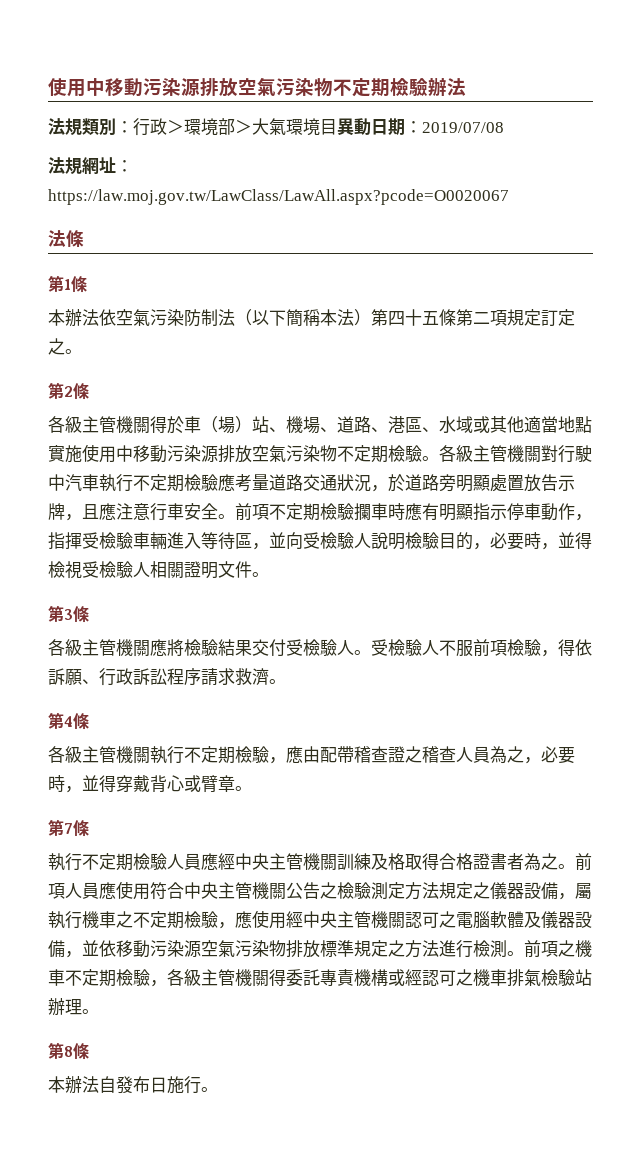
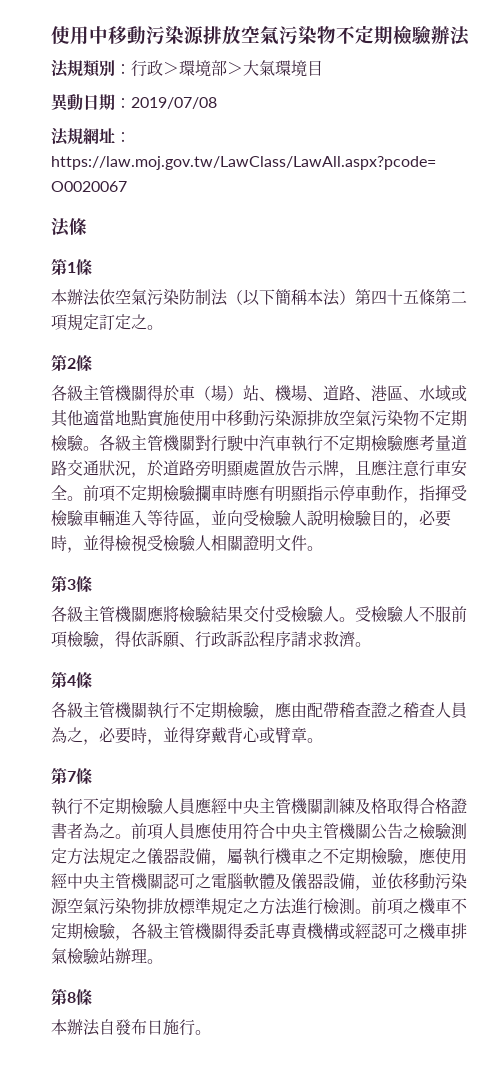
- 法規類別：行政＞環境部＞大氣環境目異動日期：2019/07/08
+ 法規類別：行政＞環境部＞大氣環境目
+ 異動日期：2019/07/08

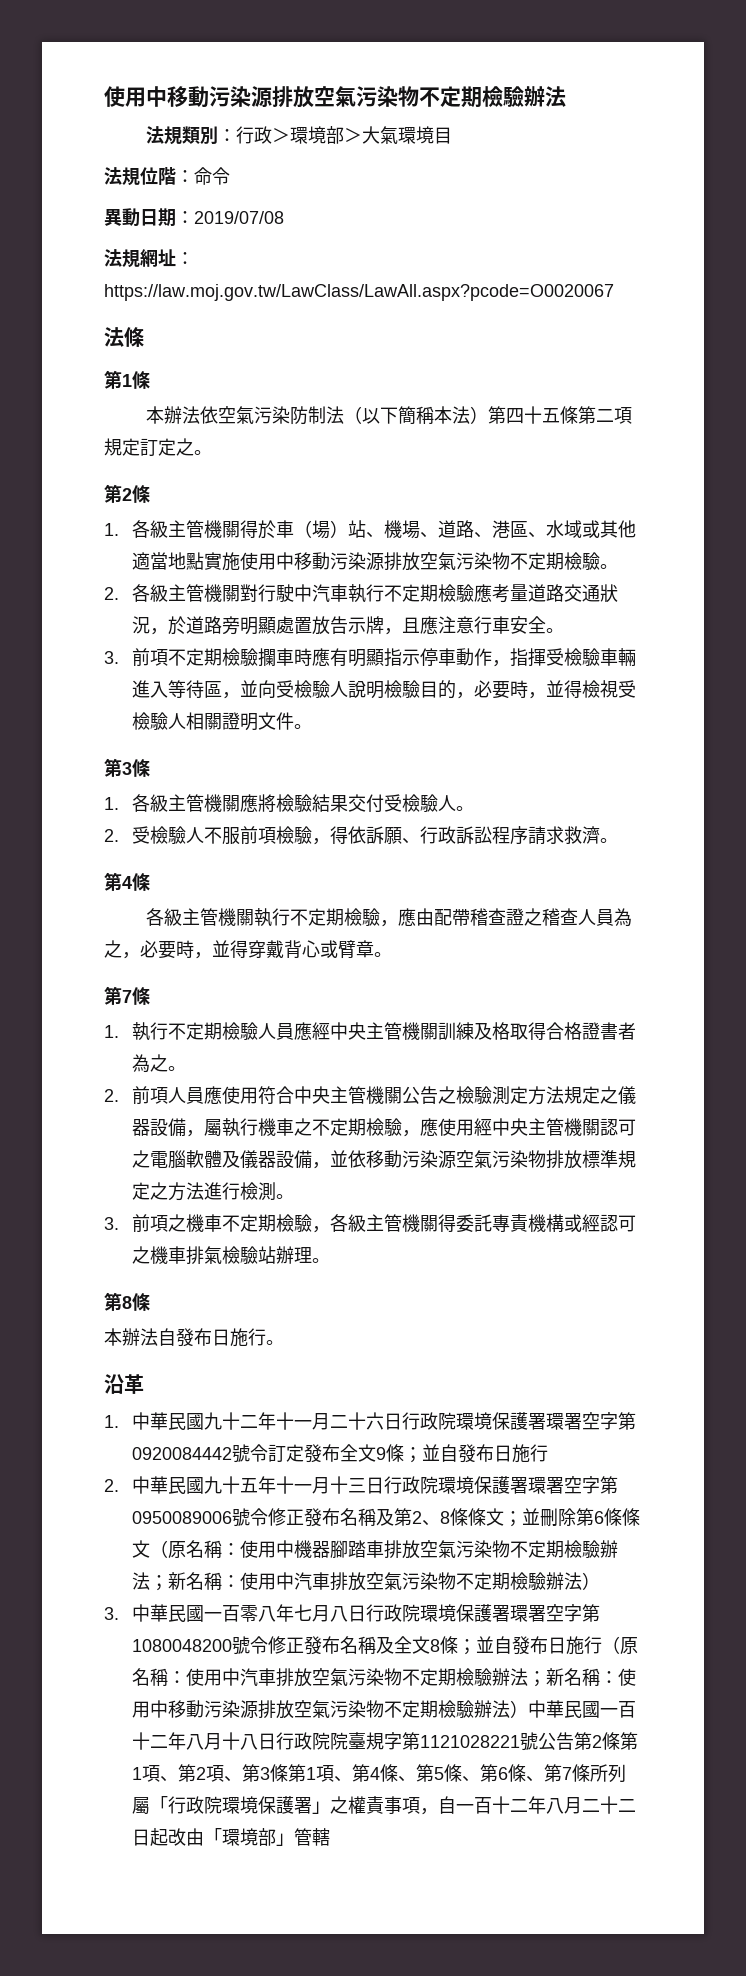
+ 法規位階：命令
- 各級主管機關得於車（場）站、機場、道路、港區、水域或其他適當地點實施使用中移動污染源排放空氣污染物不定期檢驗。各級主管機關對行駛中汽車執行不定期檢驗應考量道路交通狀況，於道路旁明顯處置放告示牌，且應注意行車安全。前項不定期檢驗攔車時應有明顯指示停車動作，指揮受檢驗車輛進入等待區，並向受檢驗人說明檢驗目的，必要時，並得檢視受檢驗人相關證明文件。
+ 1.各級主管機關得於車（場）站、機場、道路、港區、水域或其他適當地點實施使用中移動污染源排放空氣污染物不定期檢驗。
+ 2.各級主管機關對行駛中汽車執行不定期檢驗應考量道路交通狀況，於道路旁明顯處置放告示牌，且應注意行車安全。
+ 3.前項不定期檢驗攔車時應有明顯指示停車動作，指揮受檢驗車輛進入等待區，並向受檢驗人說明檢驗目的，必要時，並得檢視受檢驗人相關證明文件。
- 各級主管機關應將檢驗結果交付受檢驗人。受檢驗人不服前項檢驗，得依訴願、行政訴訟程序請求救濟。
+ 1.各級主管機關應將檢驗結果交付受檢驗人。
+ 2.受檢驗人不服前項檢驗，得依訴願、行政訴訟程序請求救濟。
- 執行不定期檢驗人員應經中央主管機關訓練及格取得合格證書者為之。前項人員應使用符合中央主管機關公告之檢驗測定方法規定之儀器設備，屬執行機車之不定期檢驗，應使用經中央主管機關認可之電腦軟體及儀器設備，並依移動污染源空氣污染物排放標準規定之方法進行檢測。前項之機車不定期檢驗，各級主管機關得委託專責機構或經認可之機車排氣檢驗站辦理。
+ 1.執行不定期檢驗人員應經中央主管機關訓練及格取得合格證書者為之。
+ 2.前項人員應使用符合中央主管機關公告之檢驗測定方法規定之儀器設備，屬執行機車之不定期檢驗，應使用經中央主管機關認可之電腦軟體及儀器設備，並依移動污染源空氣污染物排放標準規定之方法進行檢測。
+ 3.前項之機車不定期檢驗，各級主管機關得委託專責機構或經認可之機車排氣檢驗站辦理。
+ 沿革
+ 1.中華民國九十二年十一月二十六日行政院環境保護署環署空字第0920084442號令訂定發布全文9條；並自發布日施行
+ 2.中華民國九十五年十一月十三日行政院環境保護署環署空字第0950089006號令修正發布名稱及第2、8條條文；並刪除第6條條文（原名稱：使用中機器腳踏車排放空氣污染物不定期檢驗辦法；新名稱：使用中汽車排放空氣污染物不定期檢驗辦法）
+ 3.中華民國一百零八年七月八日行政院環境保護署環署空字第1080048200號令修正發布名稱及全文8條；並自發布日施行（原名稱：使用中汽車排放空氣污染物不定期檢驗辦法；新名稱：使用中移動污染源排放空氣污染物不定期檢驗辦法）中華民國一百十二年八月十八日行政院院臺規字第1121028221號公告第2條第1項、第2項、第3條第1項、第4條、第5條、第6條、第7條所列屬「行政院環境保護署」之權責事項，自一百十二年八月二十二日起改由「環境部」管轄

